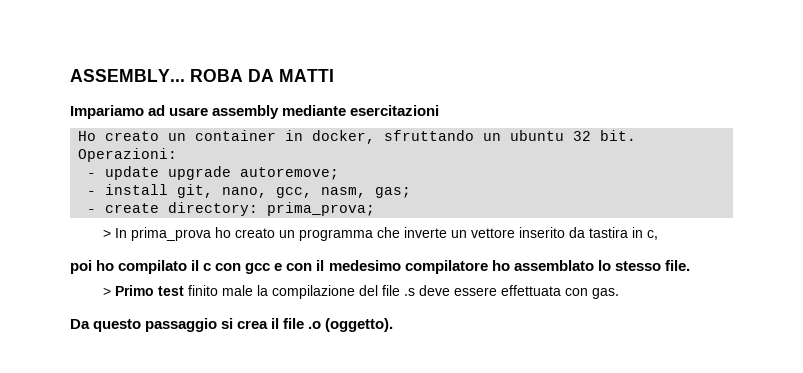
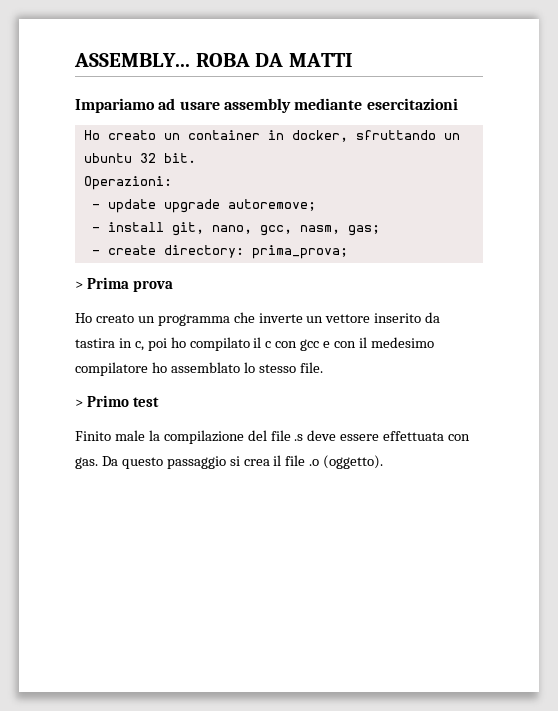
- > In prima_prova ho creato un programma che inverte un vettore inserito da tastira in c,
- poi ho compilato il c con gcc e con il medesimo compilatore ho assemblato lo stesso file.
+ > Prima prova
+ Ho creato un programma che inverte un vettore inserito da tastira in c, poi ho compilato il c con gcc e con il medesimo compilatore ho assemblato lo stesso file.
- > Primo test finito male la compilazione del file .s deve essere effettuata con gas.
- Da questo passaggio si crea il file .o (oggetto).
+ > Primo test
+ Finito male la compilazione del file .s deve essere effettuata con gas. Da questo passaggio si crea il file .o (oggetto).

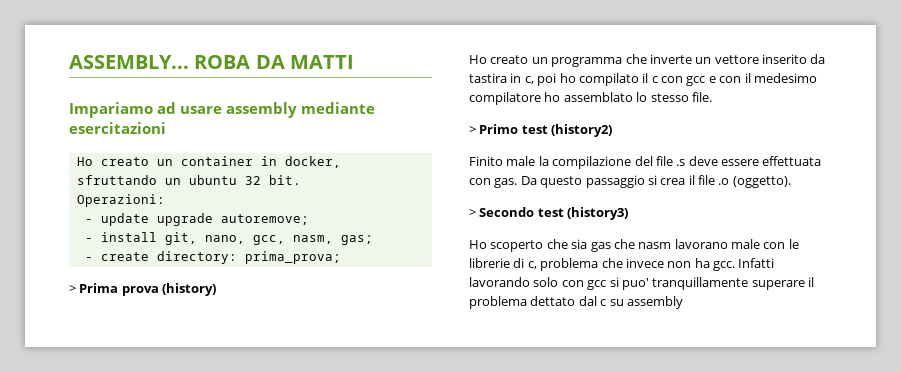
- > Prima prova
+ > Prima prova (history)
- > Primo test
+ > Primo test (history2)
+ > Secondo test (history3)
+ Ho scoperto che sia gas che nasm lavorano male con le librerie di c, problema che invece non ha gcc. Infatti lavorando solo con gcc si puo' tranquillamente superare il problema dettato dal c su assembly

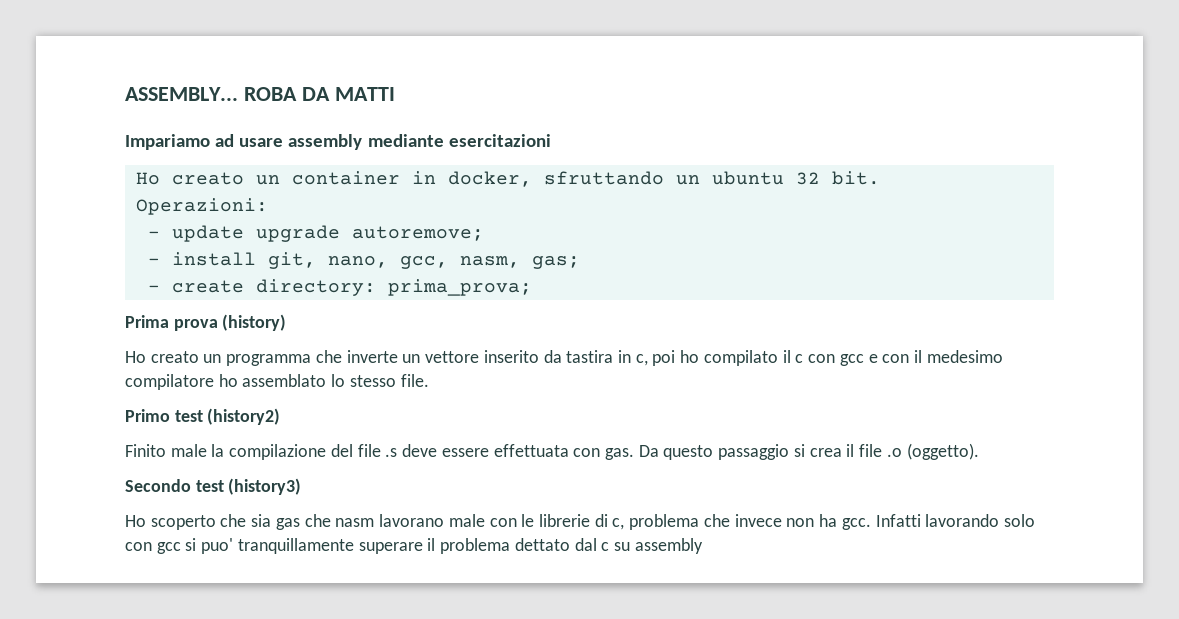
- > Prima prova (history)
+ Prima prova (history)
- > Primo test (history2)
+ Primo test (history2)
- > Secondo test (history3)
+ Secondo test (history3)

